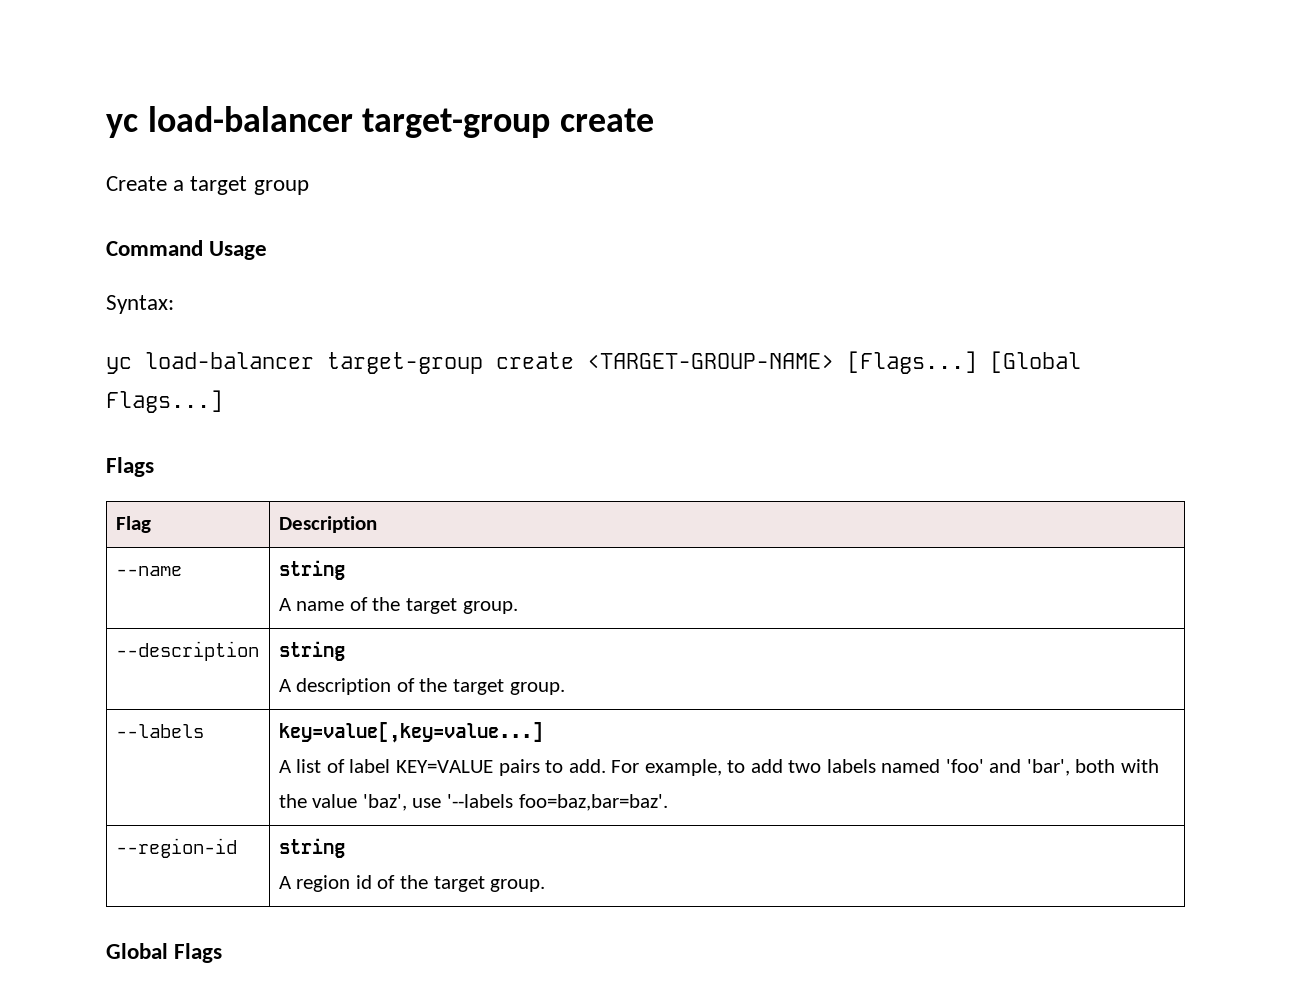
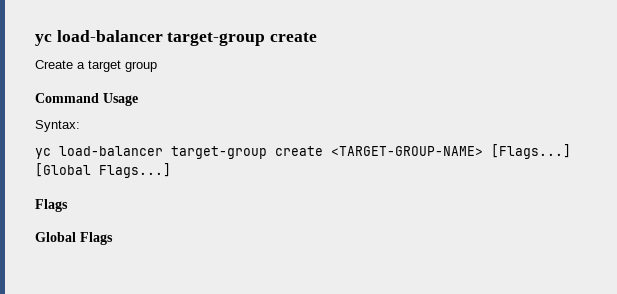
- Flag | Description
- --name | string
- A name of the target group.
- --description | string
- A description of the target group.
- --labels | key=value[,key=value...]
- A list of label KEY=VALUE pairs to add. For example, to add two labels named 'foo' and 'bar', both with the value 'baz', use '--labels foo=baz,bar=baz'.
- --region-id | string
- A region id of the target group.

